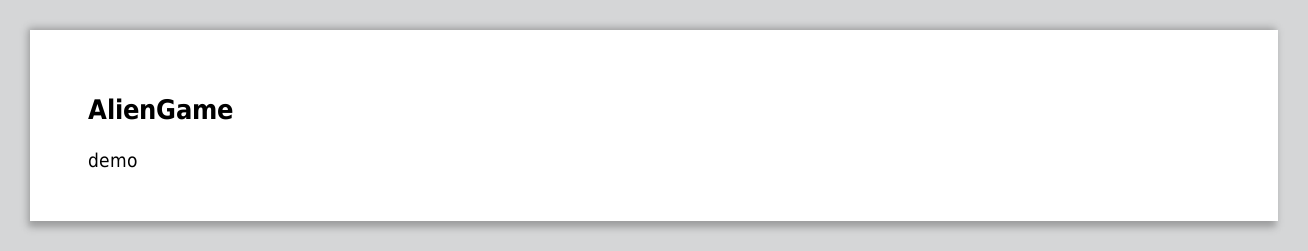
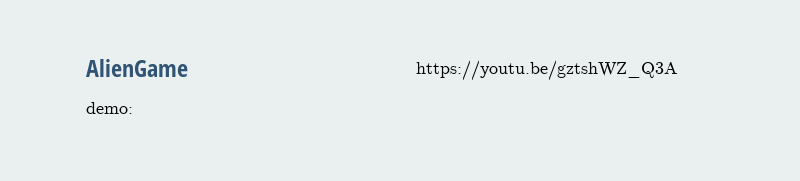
- demo
+ demo: https://youtu.be/gztshWZ_Q3A

